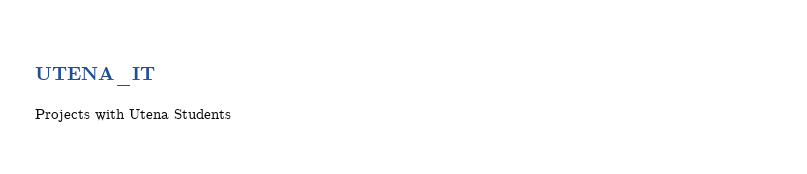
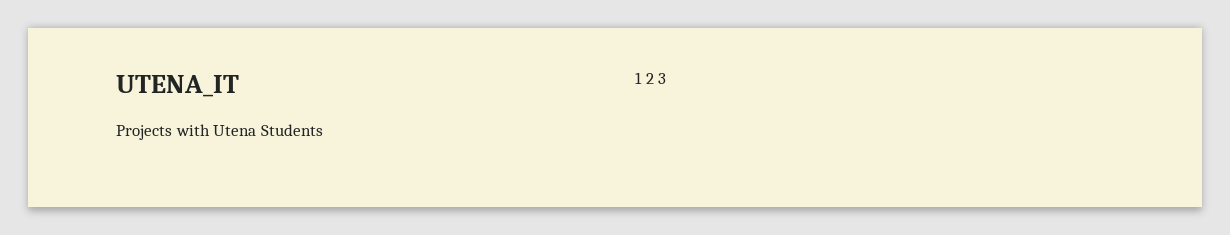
+ 1 2 3

